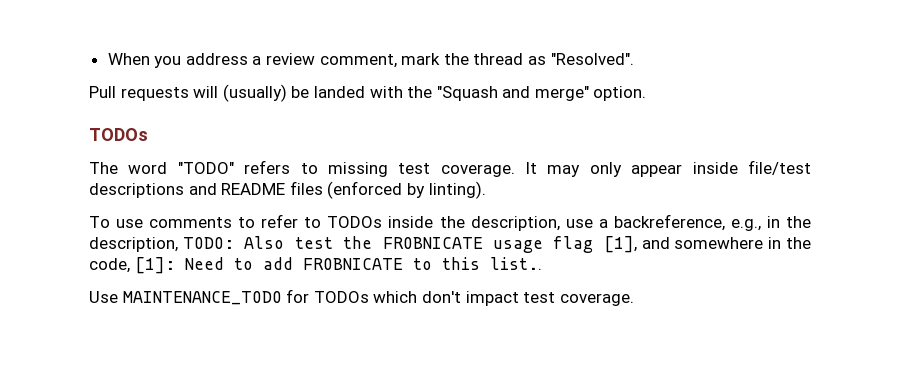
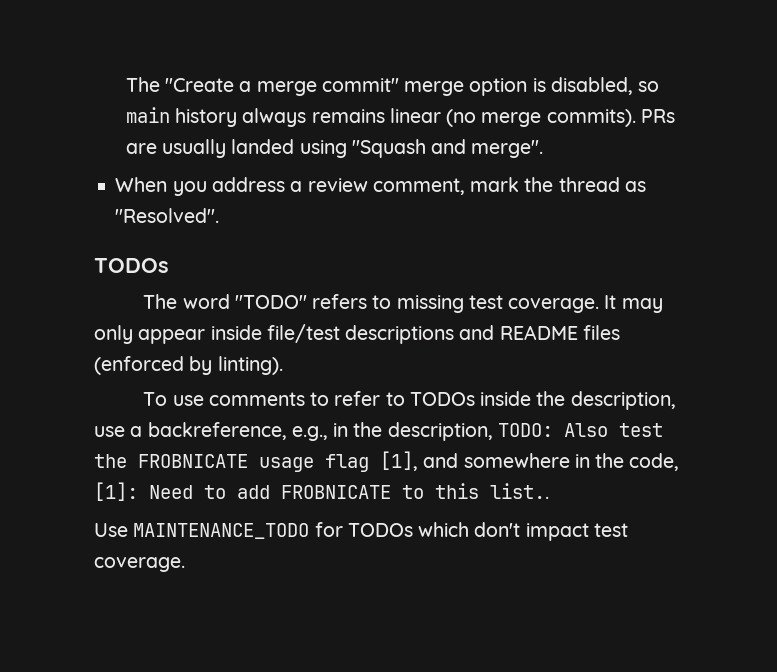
+ The "Create a merge commit" merge option is disabled, so main history always remains linear (no merge commits). PRs are usually landed using "Squash and merge".
- Pull requests will (usually) be landed with the "Squash and merge" option.

